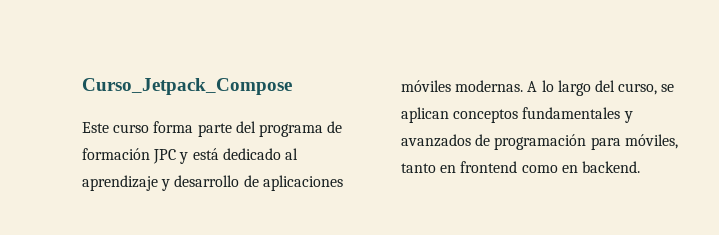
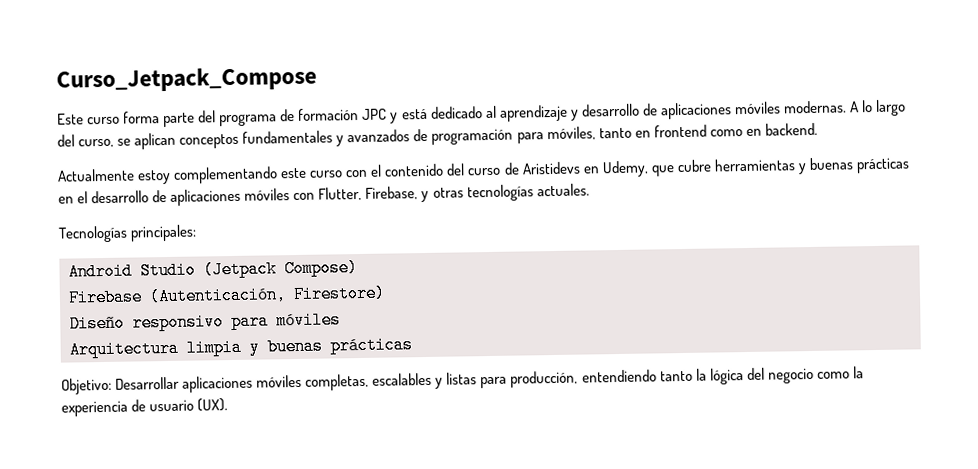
+ Actualmente estoy complementando este curso con el contenido del curso de Aristidevs en Udemy, que cubre herramientas y buenas prácticas en el desarrollo de aplicaciones móviles con Flutter, Firebase, y otras tecnologías actuales.
+ Tecnologías principales:
+ Android Studio (Jetpack Compose)
+ Firebase (Autenticación, Firestore)
+ Diseño responsivo para móviles
+ Arquitectura limpia y buenas prácticas
+ Objetivo: Desarrollar aplicaciones móviles completas, escalables y listas para producción, entendiendo tanto la lógica del negocio como la experiencia de usuario (UX).

